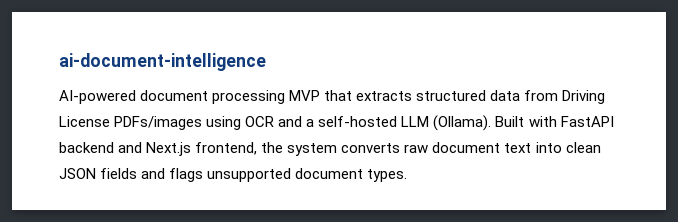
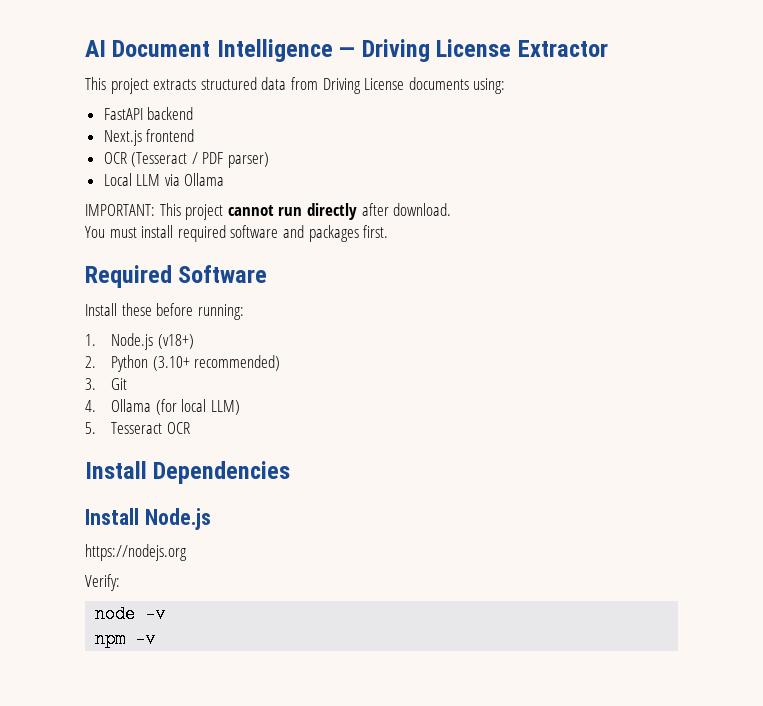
- ai-document-intelligence
- AI-powered document processing MVP that extracts structured data from Driving License PDFs/images using OCR and a self-hosted LLM (Ollama). Built with FastAPI backend and Next.js frontend, the system converts raw document text into clean JSON fields and flags unsupported document types.
+ AI Document Intelligence — Driving License Extractor
+ This project extracts structured data from Driving License documents using:
+ FastAPI backend
+ Next.js frontend
+ OCR (Tesseract / PDF parser)
+ Local LLM via Ollama
+ IMPORTANT: This project cannot run directly after download.
+ You must install required software and packages first.
+ Required Software
+ Install these before running:
+ 1. Node.js (v18+)
+ 2. Python (3.10+ recommended)
+ 3. Git
+ 4. Ollama (for local LLM)
+ 5. Tesseract OCR
+ Install Dependencies
+ Install Node.js
+ https://nodejs.org
+ Verify:
+ node -v
+ npm -v

